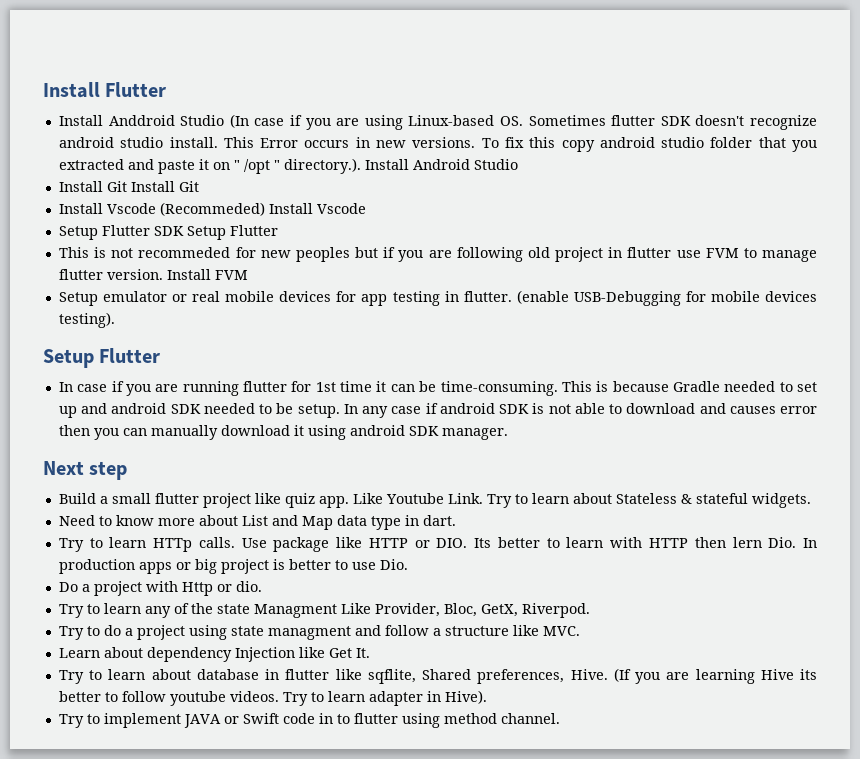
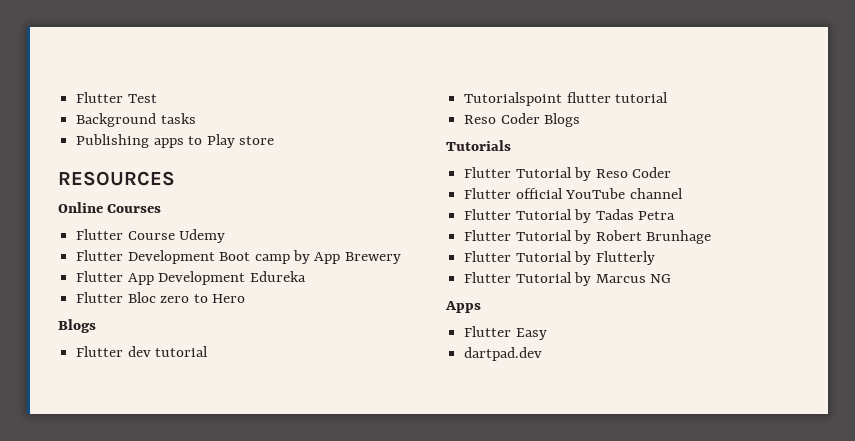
- Install Flutter
- Install Anddroid Studio (In case if you are using Linux-based OS. Sometimes flutter SDK doesn't recognize android studio install. This Error occurs in new versions. To fix this copy android studio folder that you extracted and paste it on " /opt " directory.). Install Android Studio
- Install Git Install Git
- Install Vscode (Recommeded) Install Vscode
- Setup Flutter SDK Setup Flutter
- This is not recommeded for new peoples but if you are following old project in flutter use FVM to manage flutter version. Install FVM
- Setup emulator or real mobile devices for app testing in flutter. (enable USB-Debugging for mobile devices testing).
- Setup Flutter
- In case if you are running flutter for 1st time it can be time-consuming. This is because Gradle needed to set up and android SDK needed to be setup. In any case if android SDK is not able to download and causes error then you can manually download it using android SDK manager.
- Next step
- Build a small flutter project like quiz app. Like Youtube Link. Try to learn about Stateless & stateful widgets.
- Need to know more about List and Map data type in dart.
- Try to learn HTTp calls. Use package like HTTP or DIO. Its better to learn with HTTP then lern Dio. In production apps or big project is better to use Dio.
- Do a project with Http or dio.
- Try to learn any of the state Managment Like Provider, Bloc, GetX, Riverpod.
- Try to do a project using state managment and follow a structure like MVC.
- Learn about dependency Injection like Get It.
- Try to learn about database in flutter like sqflite, Shared preferences, Hive. (If you are learning Hive its better to follow youtube videos. Try to learn adapter in Hive).
- Try to implement JAVA or Swift code in to flutter using method channel.
+ Flutter Test
+ Background tasks
+ Publishing apps to Play store
+ RESOURCES
+ Online Courses
+ Flutter Course Udemy
+ Flutter Development Boot camp by App Brewery
+ Flutter App Development Edureka
+ Flutter Bloc zero to Hero
+ Blogs
+ Flutter dev tutorial
+ Tutorialspoint flutter tutorial
+ Reso Coder Blogs
+ Tutorials
+ Flutter Tutorial by Reso Coder
+ Flutter official YouTube channel
+ Flutter Tutorial by Tadas Petra
+ Flutter Tutorial by Robert Brunhage
+ Flutter Tutorial by Flutterly
+ Flutter Tutorial by Marcus NG
+ Apps
+ Flutter Easy
+ dartpad.dev

